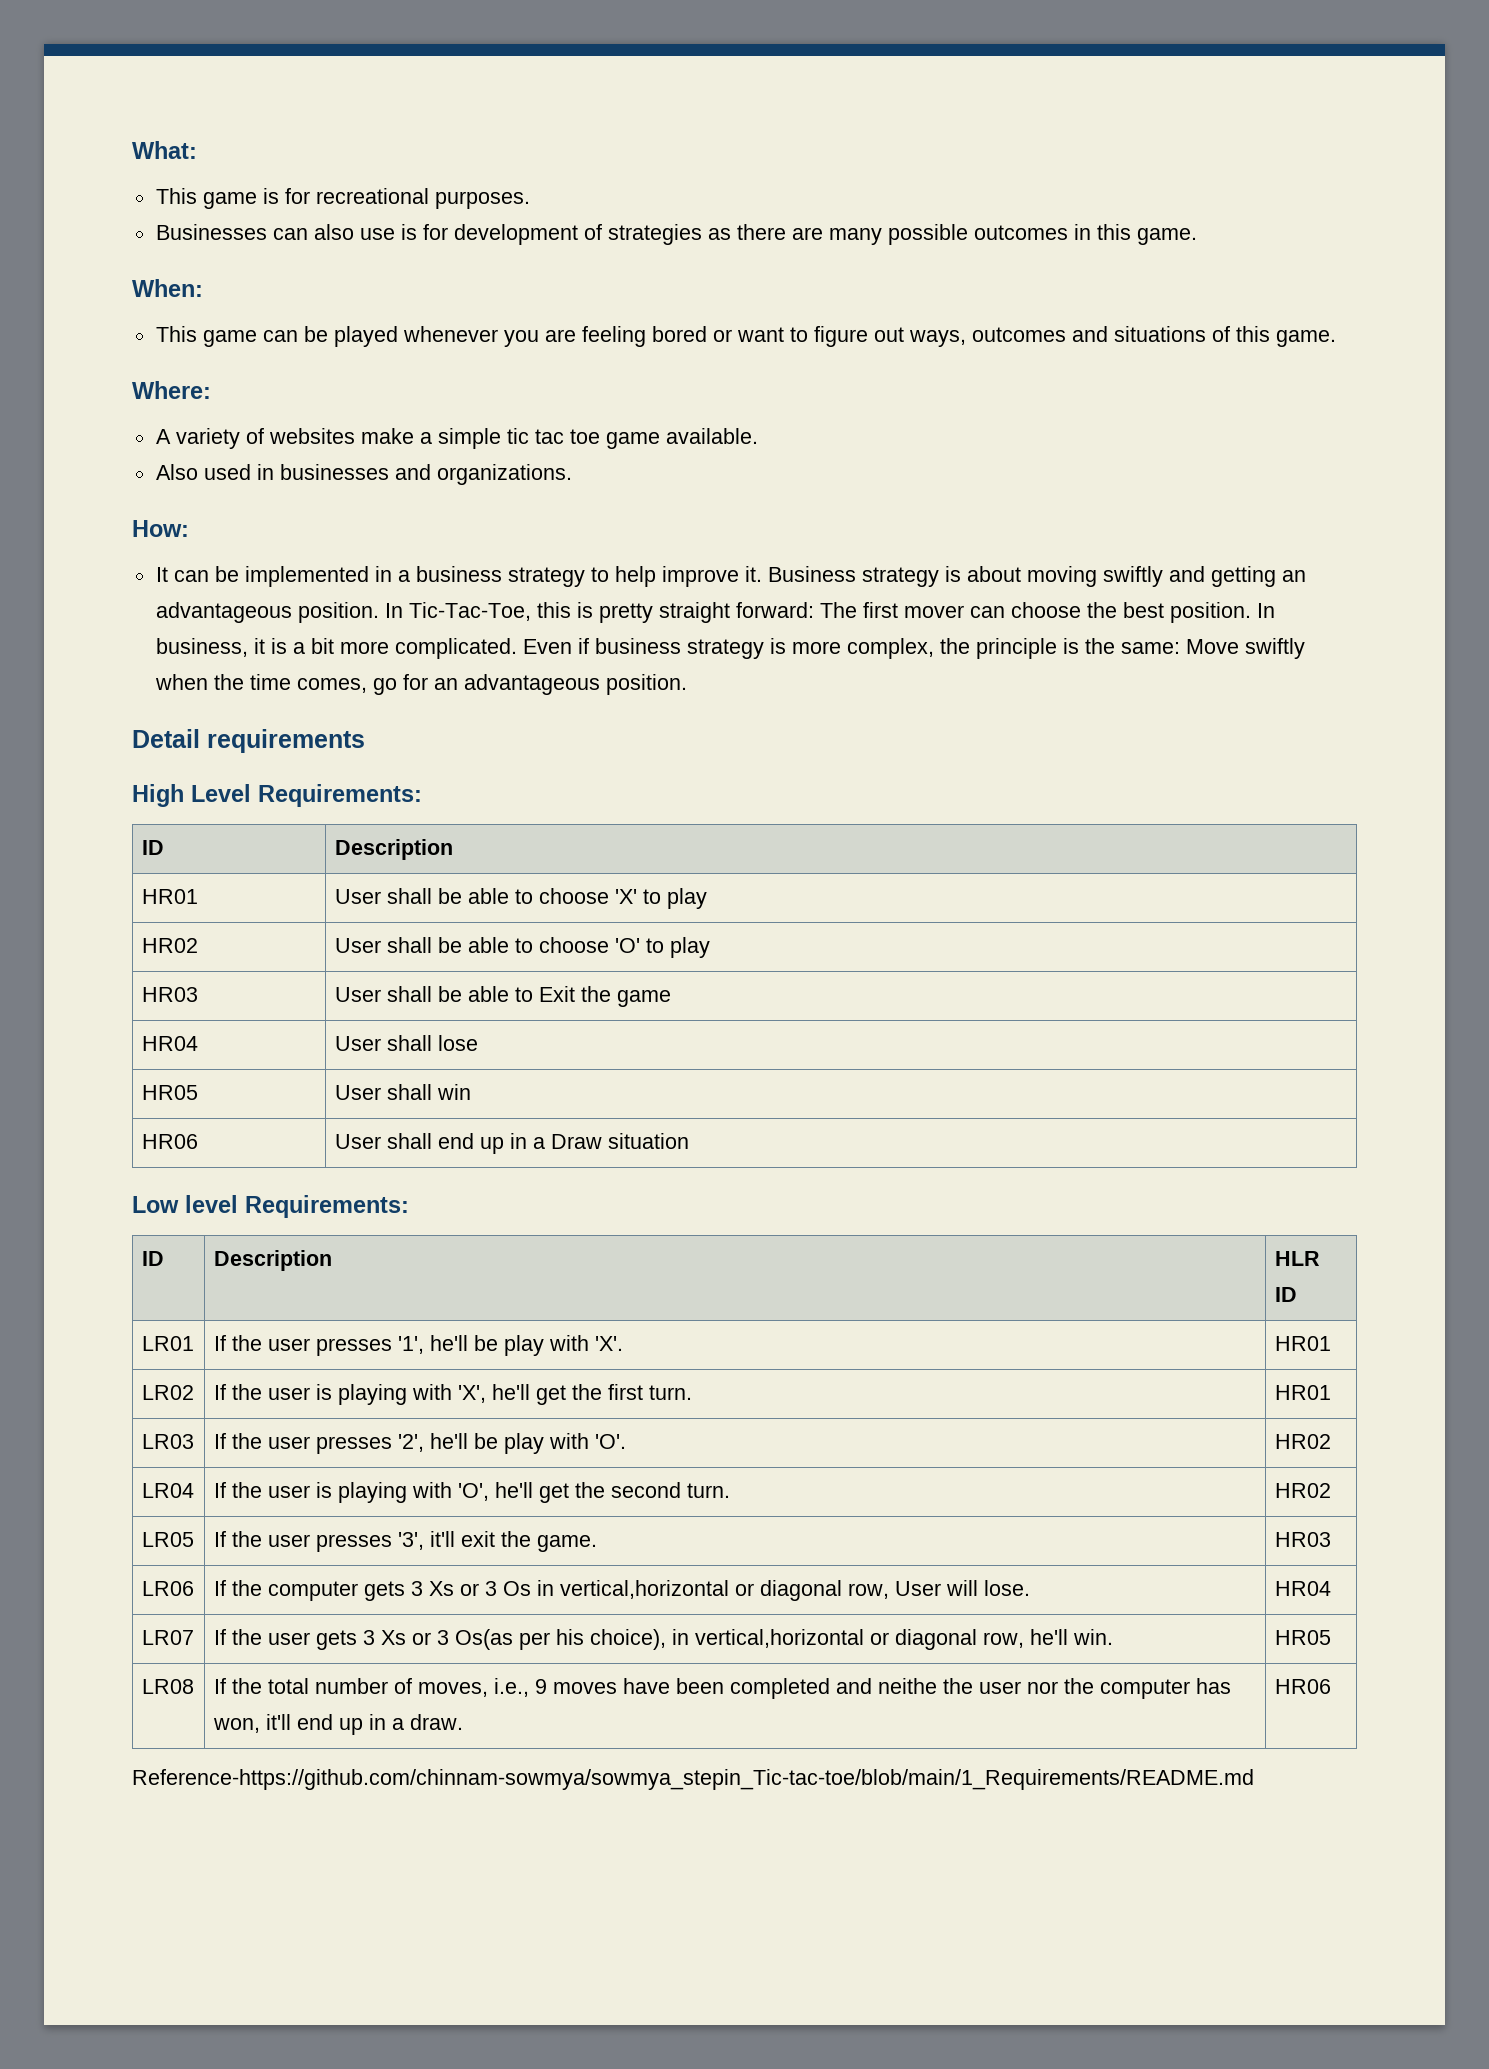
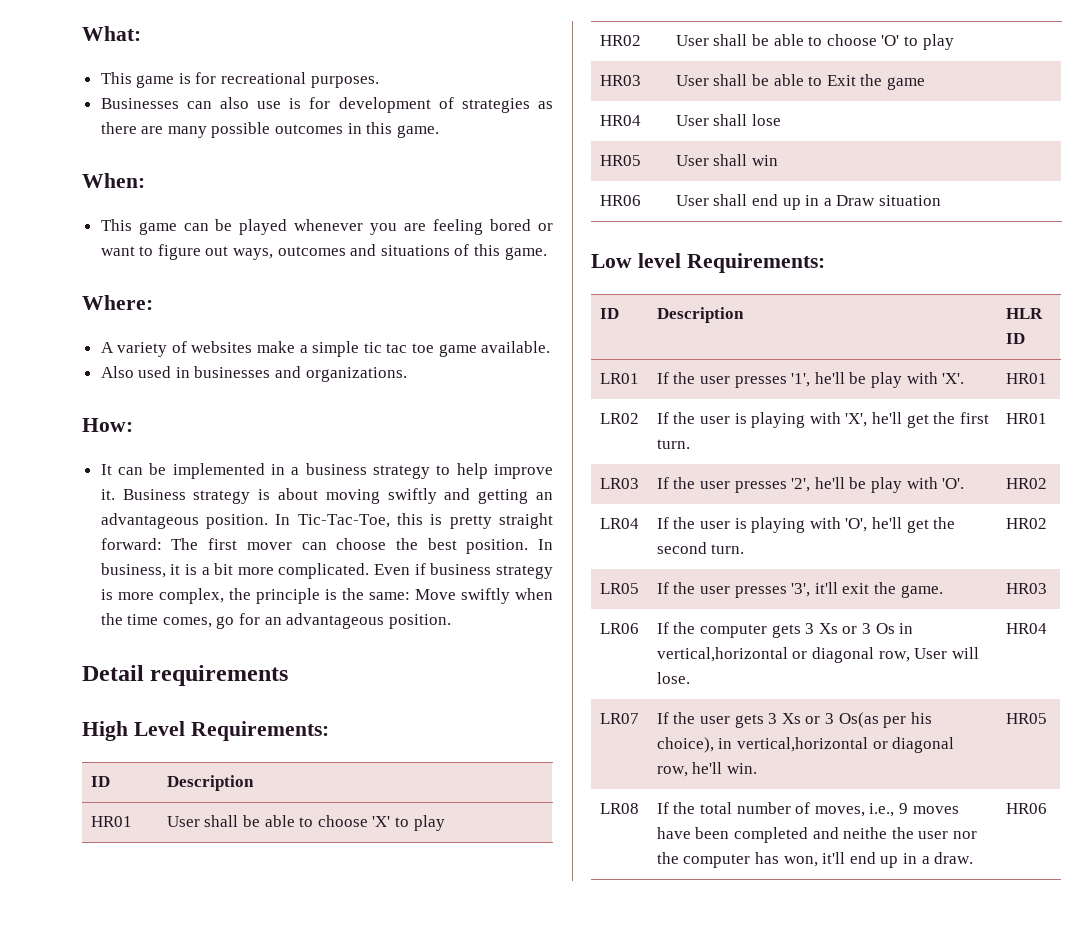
- Reference-https://github.com/chinnam-sowmya/sowmya_stepin_Tic-tac-toe/blob/main/1_Requirements/README.md

